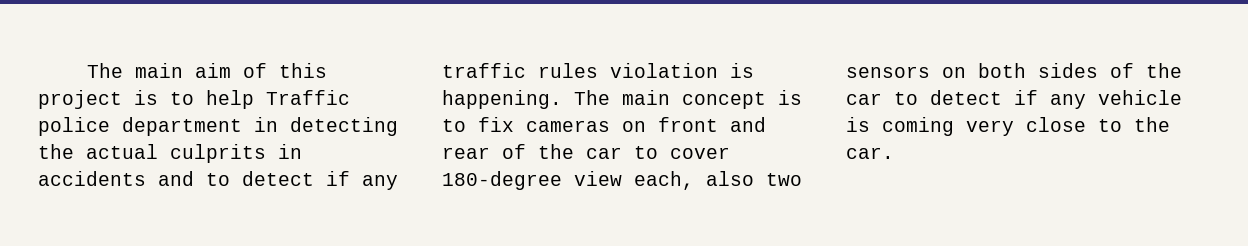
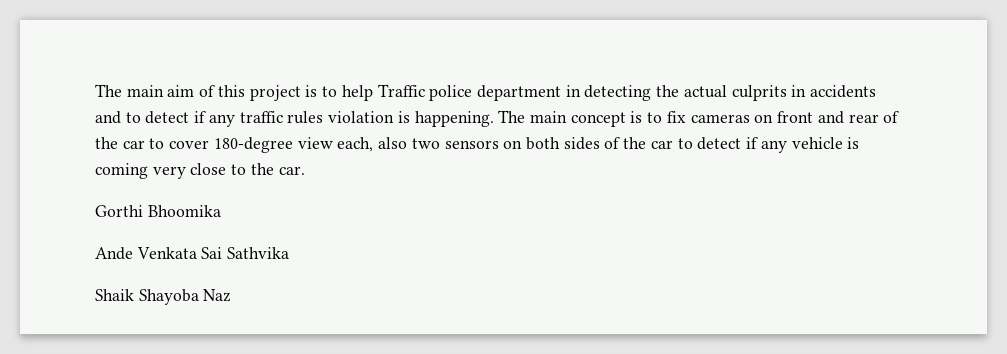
+ Gorthi Bhoomika
+ Ande Venkata Sai Sathvika
+ Shaik Shayoba Naz

